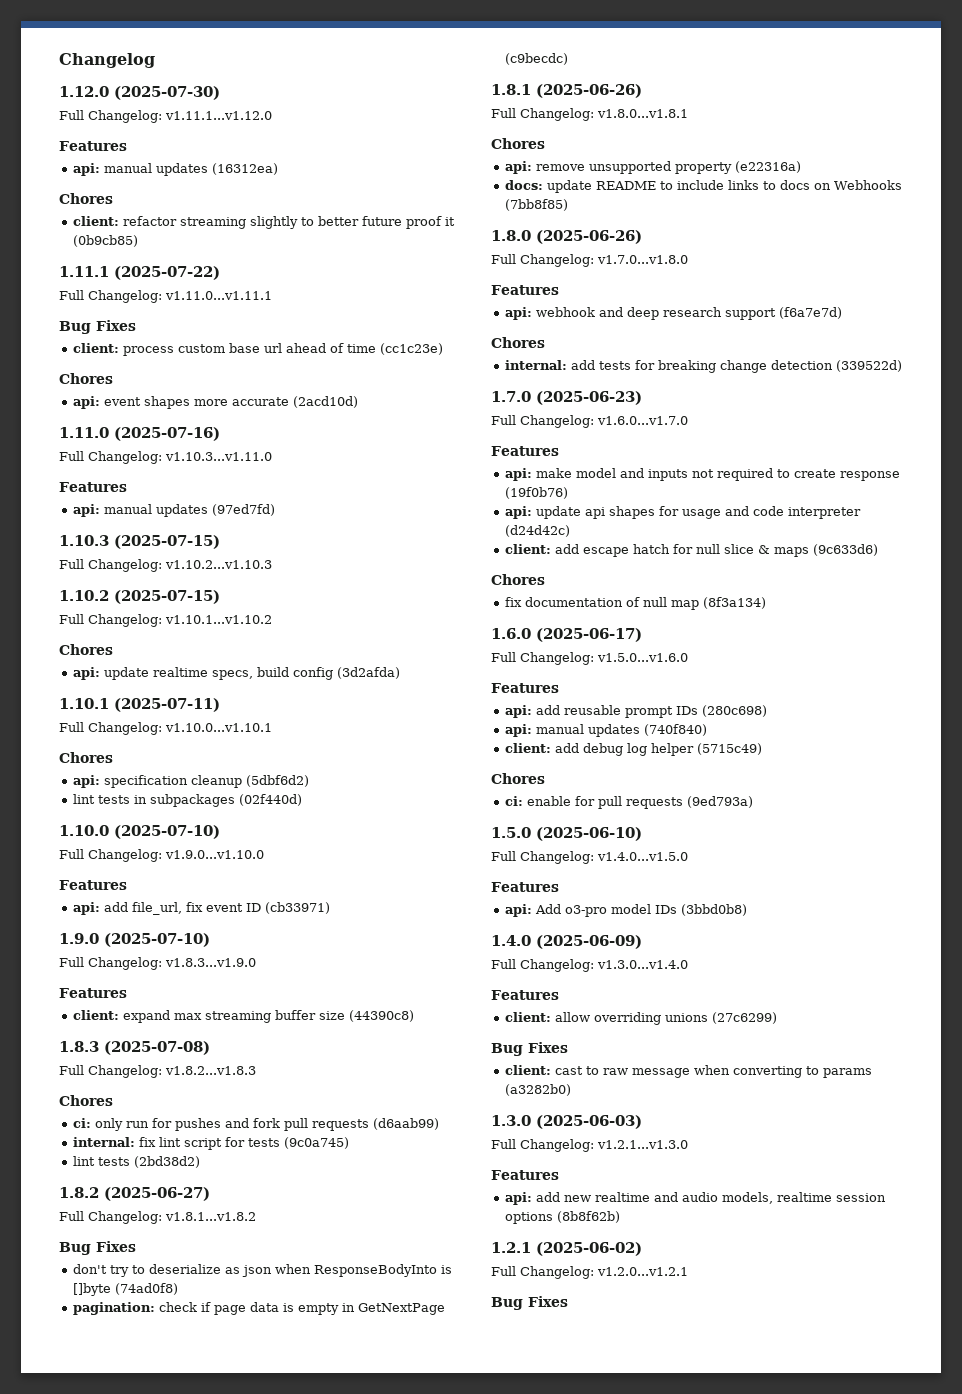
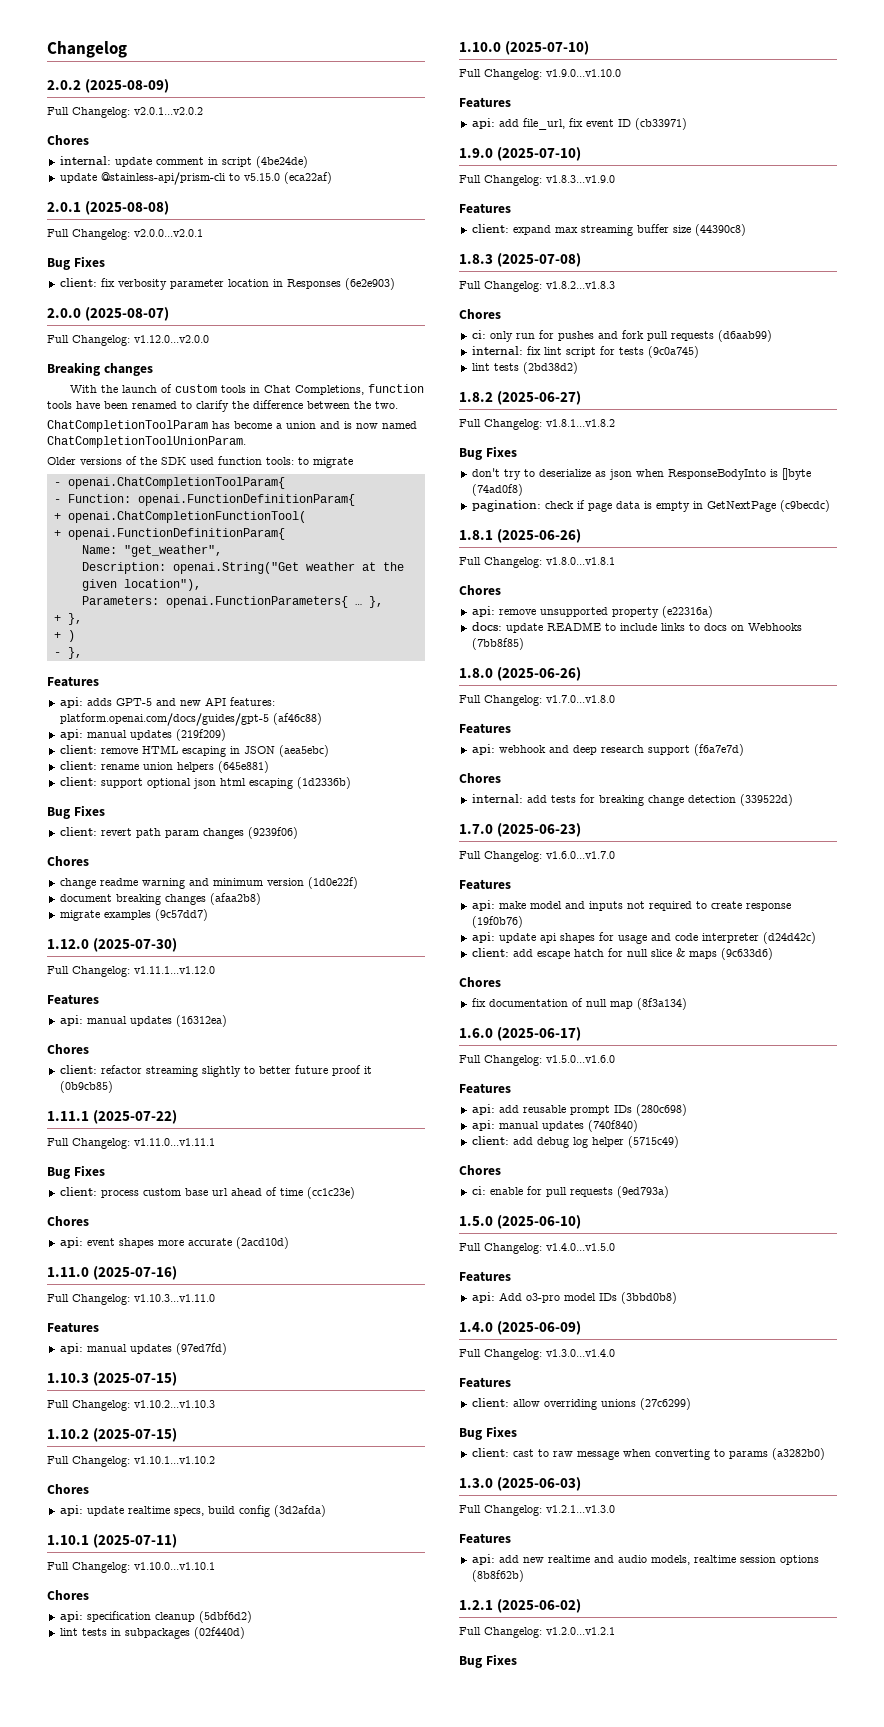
+ 2.0.2 (2025-08-09)
+ Full Changelog: v2.0.1...v2.0.2
+ Chores
+ internal: update comment in script (4be24de)
+ update @stainless-api/prism-cli to v5.15.0 (eca22af)
+ 2.0.1 (2025-08-08)
+ Full Changelog: v2.0.0...v2.0.1
+ Bug Fixes
+ client: fix verbosity parameter location in Responses (6e2e903)
+ 2.0.0 (2025-08-07)
+ Full Changelog: v1.12.0...v2.0.0
+ Breaking changes
+ With the launch of custom tools in Chat Completions, function tools have been renamed to clarify the difference between the two.
+ ChatCompletionToolParam has become a union and is now named ChatCompletionToolUnionParam.
+ Older versions of the SDK used function tools: to migrate
+ - openai.ChatCompletionToolParam{
+ - Function: openai.FunctionDefinitionParam{
+ + openai.ChatCompletionFunctionTool(
+ + openai.FunctionDefinitionParam{
+ Name: "get_weather",
+ Description: openai.String("Get weather at the given location"),
+ Parameters: openai.FunctionParameters{ … },
+ + },
+ + )
+ - },
+ Features
+ api: adds GPT-5 and new API features: platform.openai.com/docs/guides/gpt-5 (af46c88)
+ api: manual updates (219f209)
+ client: remove HTML escaping in JSON (aea5ebc)
+ client: rename union helpers (645e881)
+ client: support optional json html escaping (1d2336b)
+ Bug Fixes
+ client: revert path param changes (9239f06)
+ Chores
+ change readme warning and minimum version (1d0e22f)
+ document breaking changes (afaa2b8)
+ migrate examples (9c57dd7)

